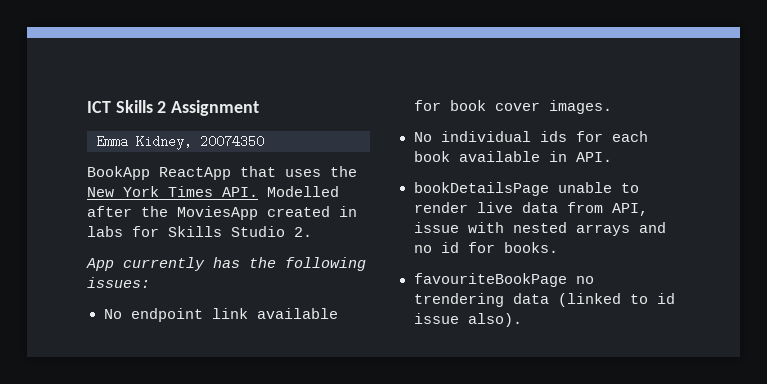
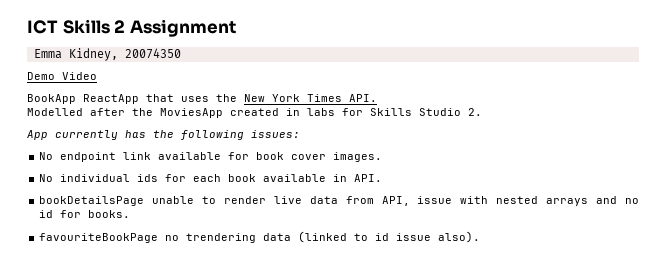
+ Demo Video
- BookApp ReactApp that uses the New York Times API. Modelled after the MoviesApp created in labs for Skills Studio 2.
+ BookApp ReactApp that uses the New York Times API.
+ Modelled after the MoviesApp created in labs for Skills Studio 2.

